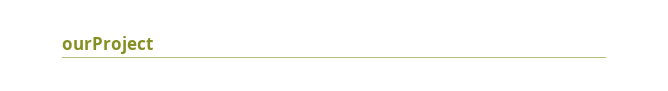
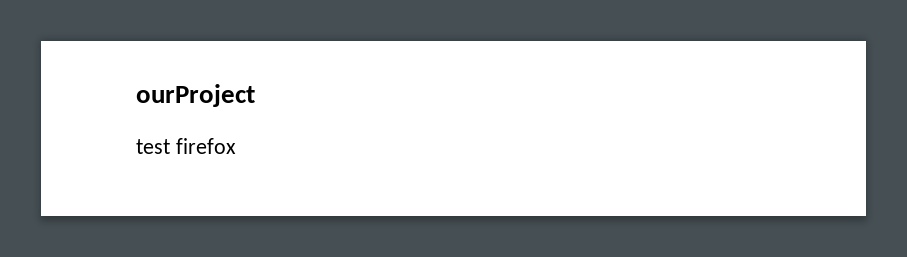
+ test firefox

